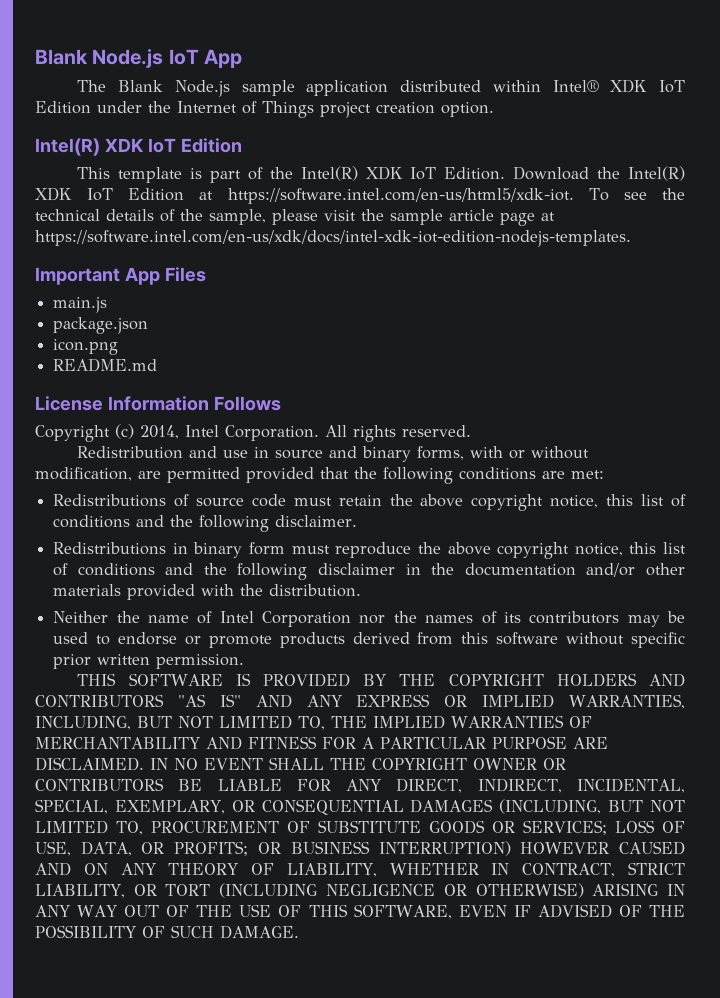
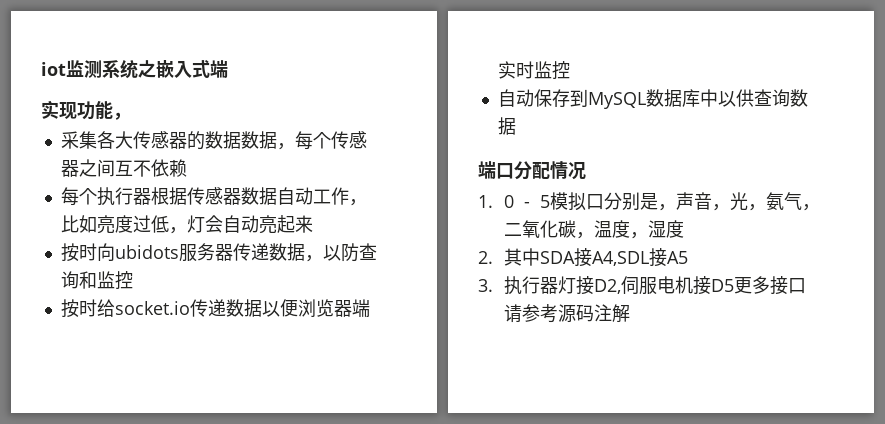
- Blank Node.js IoT App
- The Blank Node.js sample application distributed within Intel® XDK IoT Edition under the Internet of Things project creation option.
- Intel(R) XDK IoT Edition
- This template is part of the Intel(R) XDK IoT Edition. Download the Intel(R) XDK IoT Edition at https://software.intel.com/en-us/html5/xdk-iot. To see the technical details of the sample, please visit the sample article page at https://software.intel.com/en-us/xdk/docs/intel-xdk-iot-edition-nodejs-templates.
- Important App Files
- main.js
- package.json
- icon.png
- README.md
- License Information Follows
- Copyright (c) 2014, Intel Corporation. All rights reserved.
- Redistribution and use in source and binary forms, with or without modification, are permitted provided that the following conditions are met:
- Redistributions of source code must retain the above copyright notice, this list of conditions and the following disclaimer.
- Redistributions in binary form must reproduce the above copyright notice, this list of conditions and the following disclaimer in the documentation and/or other materials provided with the distribution.
- Neither the name of Intel Corporation nor the names of its contributors may be used to endorse or promote products derived from this software without specific prior written permission.
- THIS SOFTWARE IS PROVIDED BY THE COPYRIGHT HOLDERS AND CONTRIBUTORS "AS IS" AND ANY EXPRESS OR IMPLIED WARRANTIES, INCLUDING, BUT NOT LIMITED TO, THE IMPLIED WARRANTIES OF MERCHANTABILITY AND FITNESS FOR A PARTICULAR PURPOSE ARE DISCLAIMED. IN NO EVENT SHALL THE COPYRIGHT OWNER OR CONTRIBUTORS BE LIABLE FOR ANY DIRECT, INDIRECT, INCIDENTAL, SPECIAL, EXEMPLARY, OR CONSEQUENTIAL DAMAGES (INCLUDING, BUT NOT LIMITED TO, PROCUREMENT OF SUBSTITUTE GOODS OR SERVICES; LOSS OF USE, DATA, OR PROFITS; OR BUSINESS INTERRUPTION) HOWEVER CAUSED AND ON ANY THEORY OF LIABILITY, WHETHER IN CONTRACT, STRICT LIABILITY, OR TORT (INCLUDING NEGLIGENCE OR OTHERWISE) ARISING IN ANY WAY OUT OF THE USE OF THIS SOFTWARE, EVEN IF ADVISED OF THE POSSIBILITY OF SUCH DAMAGE.
+ iot监测系统之嵌入式端
+ 实现功能，
+ 采集各大传感器的数据数据，每个传感器之间互不依赖
+ 每个执行器根据传感器数据自动工作，比如亮度过低，灯会自动亮起来
+ 按时向ubidots服务器传递数据，以防查询和监控
+ 按时给socket.io传递数据以便浏览器端实时监控
+ 自动保存到MySQL数据库中以供查询数据
+ 端口分配情况
+ 1. 0 - 5模拟口分别是，声音，光，氨气，二氧化碳，温度，湿度
+ 2.其中SDA接A4,SDL接A5
+ 3.执行器灯接D2,伺服电机接D5更多接口请参考源码注解

